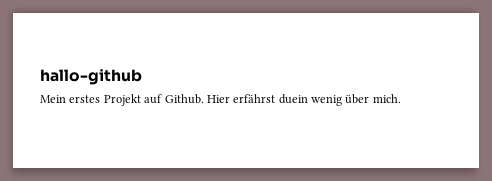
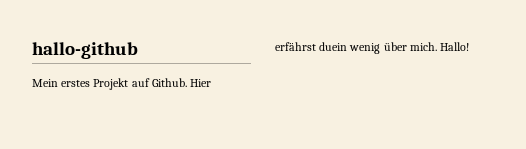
+ Hallo!

